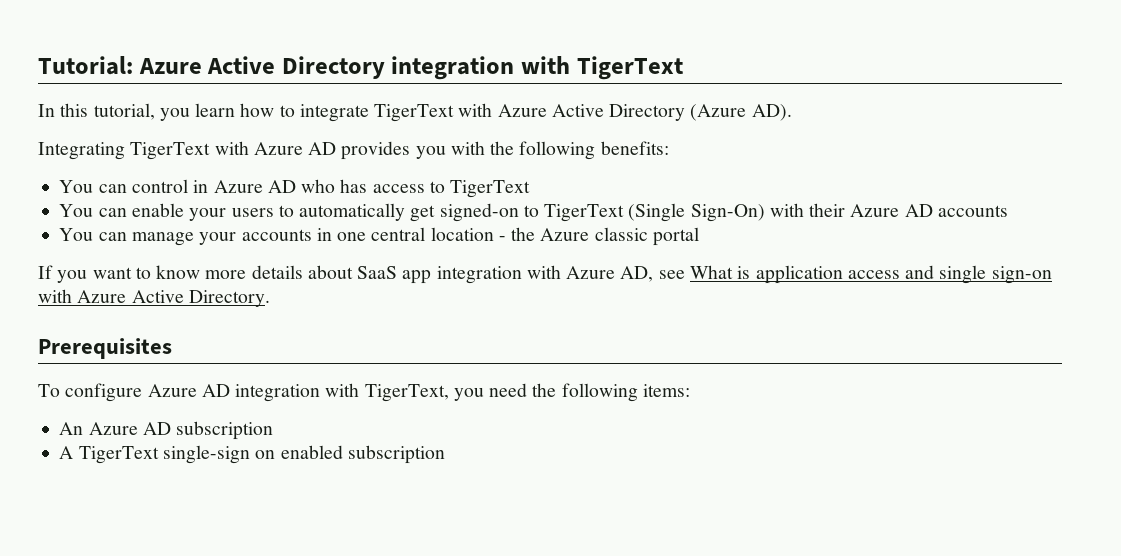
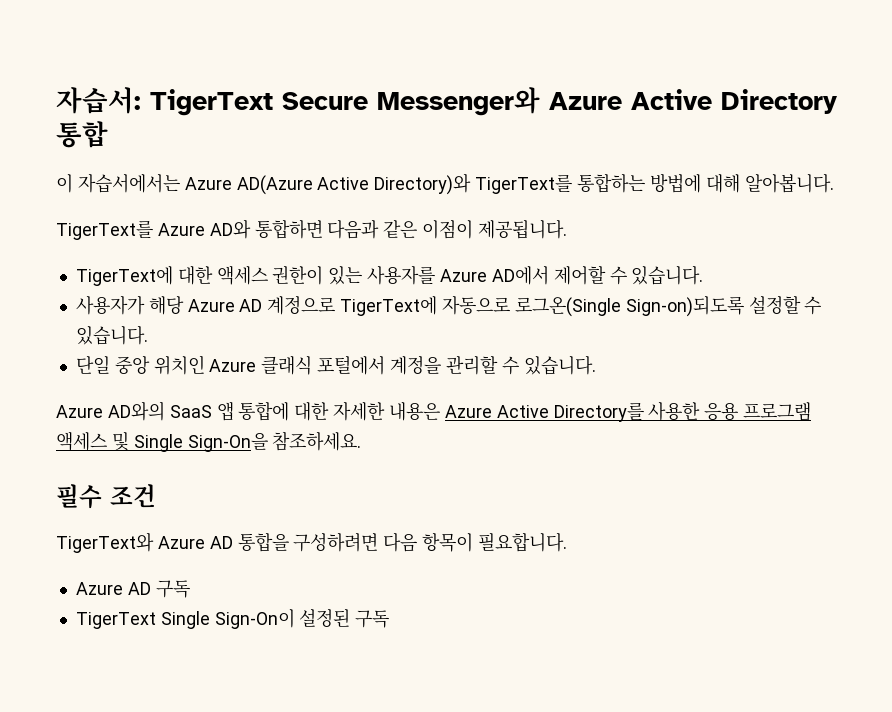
- Tutorial: Azure Active Directory integration with TigerText
- In this tutorial, you learn how to integrate TigerText with Azure Active Directory (Azure AD).
- Integrating TigerText with Azure AD provides you with the following benefits:
- You can control in Azure AD who has access to TigerText
- You can enable your users to automatically get signed-on to TigerText (Single Sign-On) with their Azure AD accounts
- You can manage your accounts in one central location - the Azure classic portal
- If you want to know more details about SaaS app integration with Azure AD, see What is application access and single sign-on with Azure Active Directory.
- Prerequisites
- To configure Azure AD integration with TigerText, you need the following items:
- An Azure AD subscription
- A TigerText single-sign on enabled subscription
+ 자습서: TigerText Secure Messenger와 Azure Active Directory 통합
+ 이 자습서에서는 Azure AD(Azure Active Directory)와 TigerText를 통합하는 방법에 대해 알아봅니다.
+ TigerText를 Azure AD와 통합하면 다음과 같은 이점이 제공됩니다.
+ TigerText에 대한 액세스 권한이 있는 사용자를 Azure AD에서 제어할 수 있습니다.
+ 사용자가 해당 Azure AD 계정으로 TigerText에 자동으로 로그온(Single Sign-on)되도록 설정할 수 있습니다.
+ 단일 중앙 위치인 Azure 클래식 포털에서 계정을 관리할 수 있습니다.
+ Azure AD와의 SaaS 앱 통합에 대한 자세한 내용은 Azure Active Directory를 사용한 응용 프로그램 액세스 및 Single Sign-On을 참조하세요.
+ 필수 조건
+ TigerText와 Azure AD 통합을 구성하려면 다음 항목이 필요합니다.
+ Azure AD 구독
+ TigerText Single Sign-On이 설정된 구독

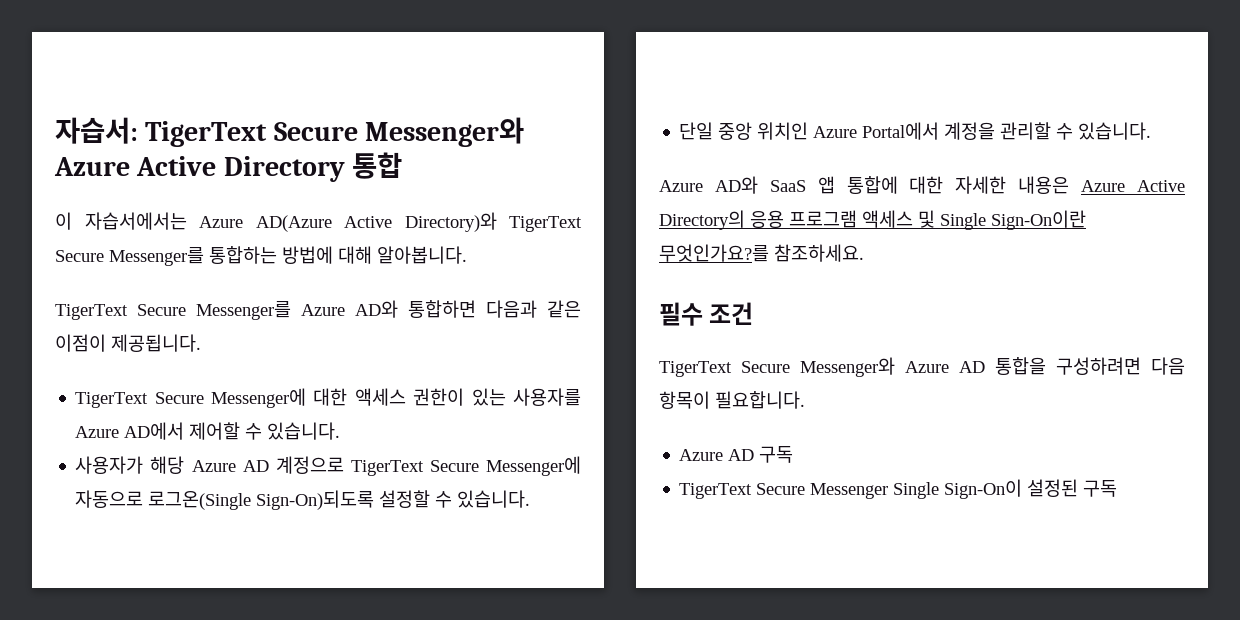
- 이 자습서에서는 Azure AD(Azure Active Directory)와 TigerText를 통합하는 방법에 대해 알아봅니다.
+ 이 자습서에서는 Azure AD(Azure Active Directory)와 TigerText Secure Messenger를 통합하는 방법에 대해 알아봅니다.
- TigerText를 Azure AD와 통합하면 다음과 같은 이점이 제공됩니다.
+ TigerText Secure Messenger를 Azure AD와 통합하면 다음과 같은 이점이 제공됩니다.
- TigerText에 대한 액세스 권한이 있는 사용자를 Azure AD에서 제어할 수 있습니다.
+ TigerText Secure Messenger에 대한 액세스 권한이 있는 사용자를 Azure AD에서 제어할 수 있습니다.
- 사용자가 해당 Azure AD 계정으로 TigerText에 자동으로 로그온(Single Sign-on)되도록 설정할 수 있습니다.
+ 사용자가 해당 Azure AD 계정으로 TigerText Secure Messenger에 자동으로 로그온(Single Sign-On)되도록 설정할 수 있습니다.
- 단일 중앙 위치인 Azure 클래식 포털에서 계정을 관리할 수 있습니다.
+ 단일 중앙 위치인 Azure Portal에서 계정을 관리할 수 있습니다.
- Azure AD와의 SaaS 앱 통합에 대한 자세한 내용은 Azure Active Directory를 사용한 응용 프로그램 액세스 및 Single Sign-On을 참조하세요.
+ Azure AD와 SaaS 앱 통합에 대한 자세한 내용은 Azure Active Directory의 응용 프로그램 액세스 및 Single Sign-On이란 무엇인가요?를 참조하세요.
- TigerText와 Azure AD 통합을 구성하려면 다음 항목이 필요합니다.
+ TigerText Secure Messenger와 Azure AD 통합을 구성하려면 다음 항목이 필요합니다.
- TigerText Single Sign-On이 설정된 구독
+ TigerText Secure Messenger Single Sign-On이 설정된 구독

